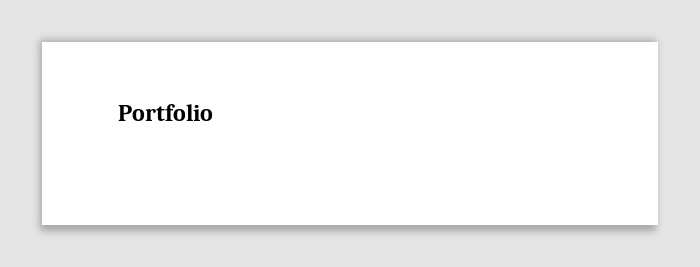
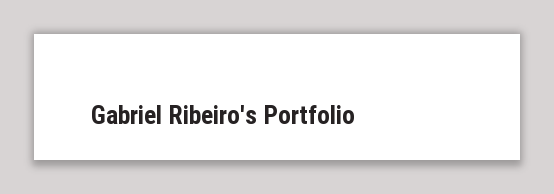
- Portfolio
+ Gabriel Ribeiro's Portfolio

